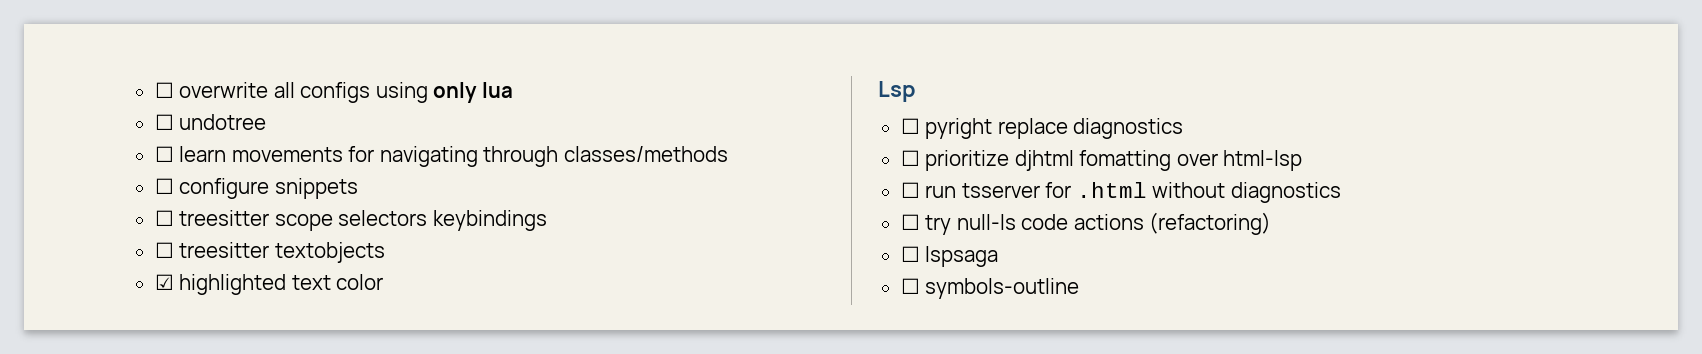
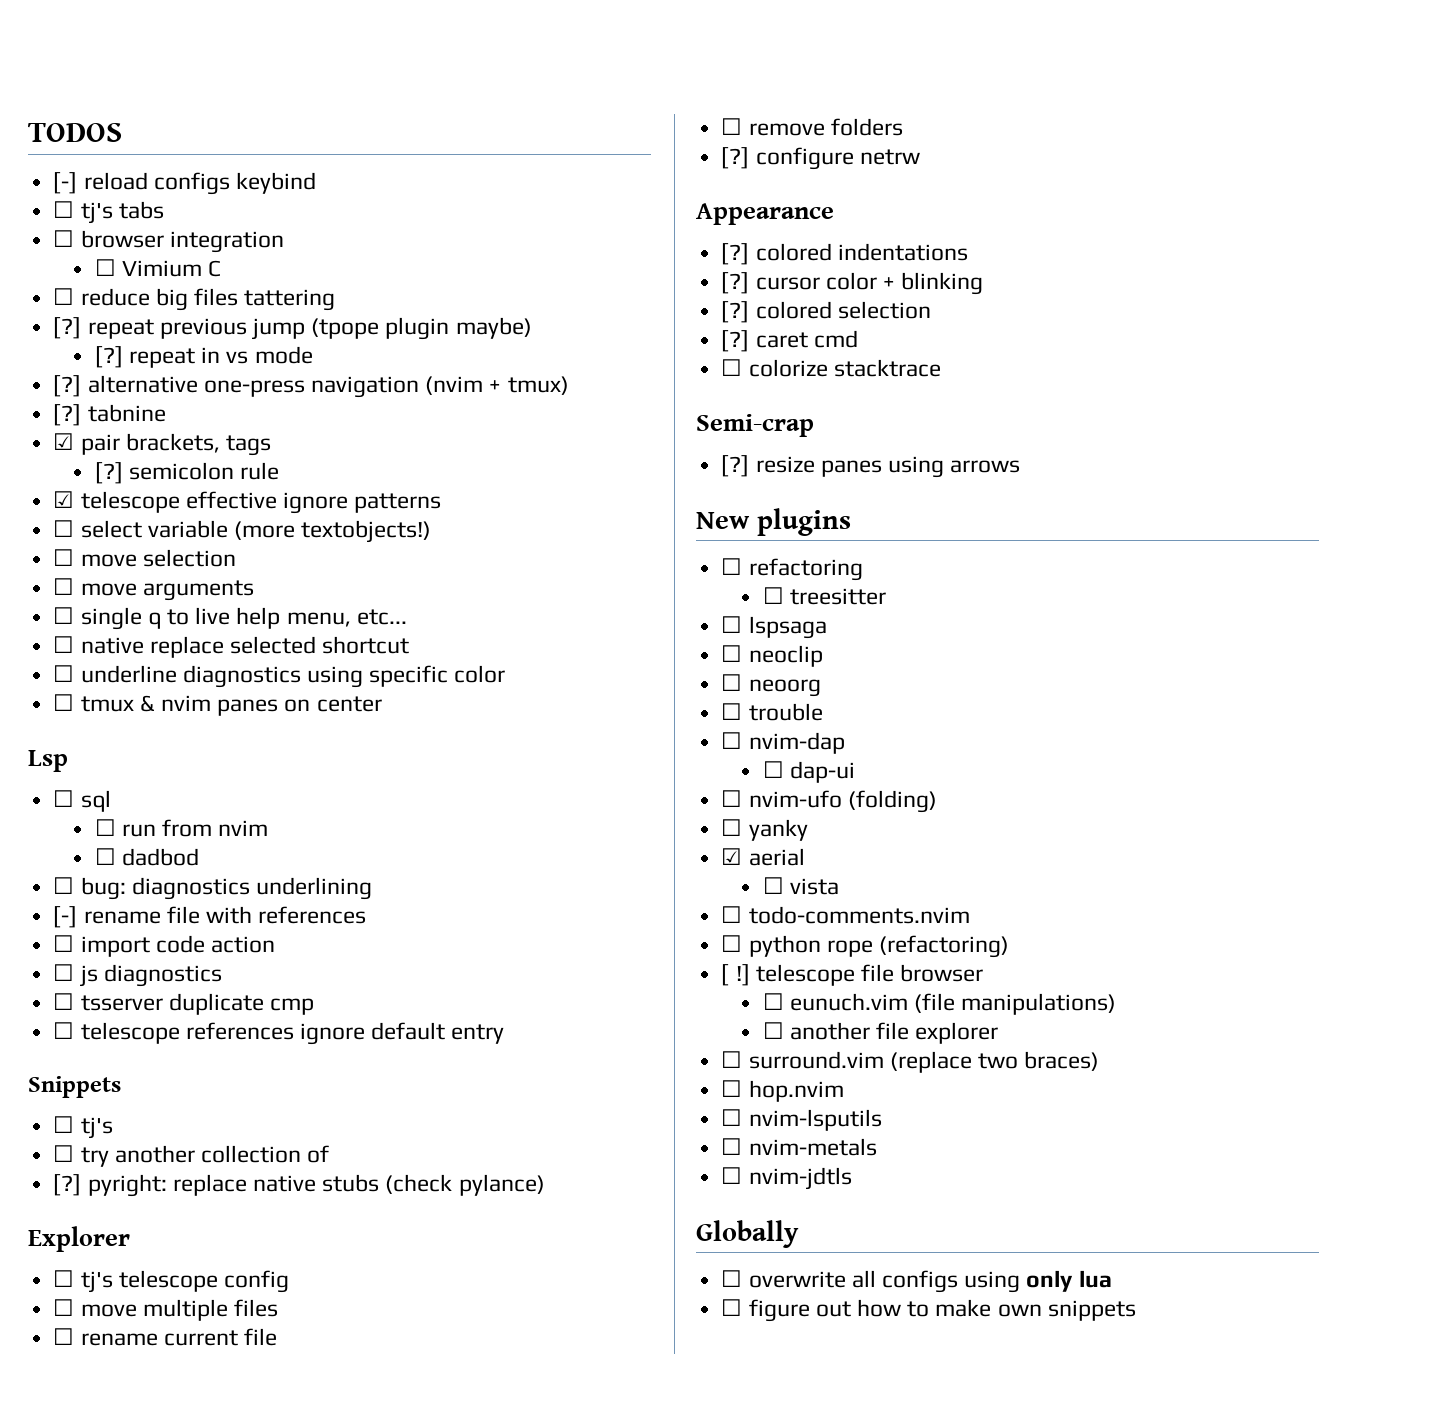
+ TODOS
+ [-] reload configs keybind
+ ☐ tj's tabs
+ ☐ browser integration
+ ☐ Vimium C
+ ☐ reduce big files tattering
+ [?] repeat previous jump (tpope plugin maybe)
+ [?] repeat in vs mode
+ [?] alternative one-press navigation (nvim + tmux)
+ [?] tabnine
+ ☑ pair brackets, tags
+ [?] semicolon rule
+ ☑ telescope effective ignore patterns
+ ☐ select variable (more textobjects!)
+ ☐ move selection
+ ☐ move arguments
+ ☐ single q to live help menu, etc...
+ ☐ native replace selected shortcut
+ ☐ underline diagnostics using specific color
+ ☐ tmux & nvim panes on center
+ Lsp
+ ☐ sql
+ ☐ run from nvim
+ ☐ dadbod
+ ☐ bug: diagnostics underlining
+ [-] rename file with references
+ ☐ import code action
+ ☐ js diagnostics
+ ☐ tsserver duplicate cmp
+ ☐ telescope references ignore default entry
+ Snippets
+ ☐ tj's
+ ☐ try another collection of
+ [?] pyright: replace native stubs (check pylance)
+ Explorer
+ ☐ tj's telescope config
+ ☐ move multiple files
+ ☐ rename current file
+ ☐ remove folders
+ [?] configure netrw
+ Appearance
+ [?] colored indentations
+ [?] cursor color + blinking
+ [?] colored selection
+ [?] caret cmd
+ ☐ colorize stacktrace
+ Semi-crap
+ [?] resize panes using arrows
+ New plugins
+ ☐ refactoring
+ ☐ treesitter
+ ☐ lspsaga
+ ☐ neoclip
+ ☐ neoorg
+ ☐ trouble
+ ☐ nvim-dap
+ ☐ dap-ui
+ ☐ nvim-ufo (folding)
+ ☐ yanky
+ ☑ aerial
+ ☐ vista
+ ☐ todo-comments.nvim
+ ☐ python rope (refactoring)
+ [ !] telescope file browser
+ ☐ eunuch.vim (file manipulations)
+ ☐ another file explorer
+ ☐ surround.vim (replace two braces)
+ ☐ hop.nvim
+ ☐ nvim-lsputils
+ ☐ nvim-metals
+ ☐ nvim-jdtls
+ Globally
- ☐ undotree
- ☐ learn movements for navigating through classes/methods
- ☐ configure snippets
- ☐ treesitter scope selectors keybindings
- ☐ treesitter textobjects
- ☑ highlighted text color
- Lsp
- ☐ pyright replace diagnostics
- ☐ prioritize djhtml fomatting over html-lsp
- ☐ run tsserver for .html without diagnostics
- ☐ try null-ls code actions (refactoring)
- ☐ lspsaga
- ☐ symbols-outline
+ ☐ figure out how to make own snippets

